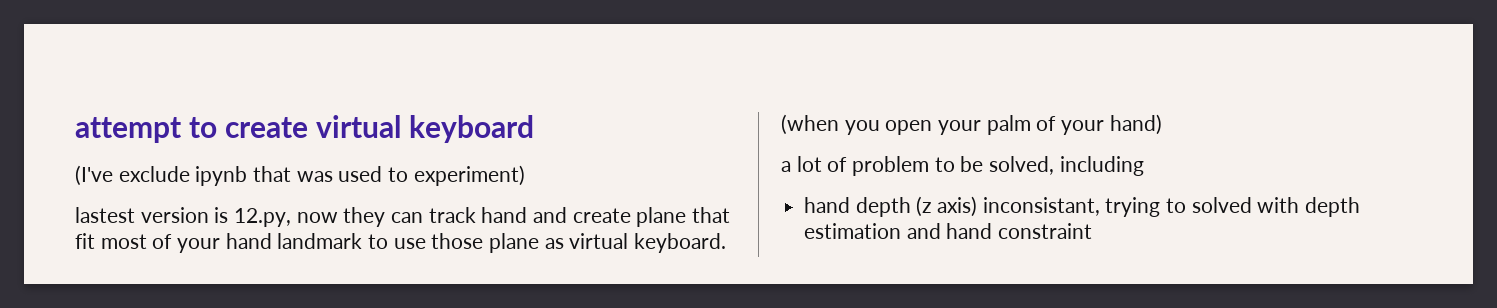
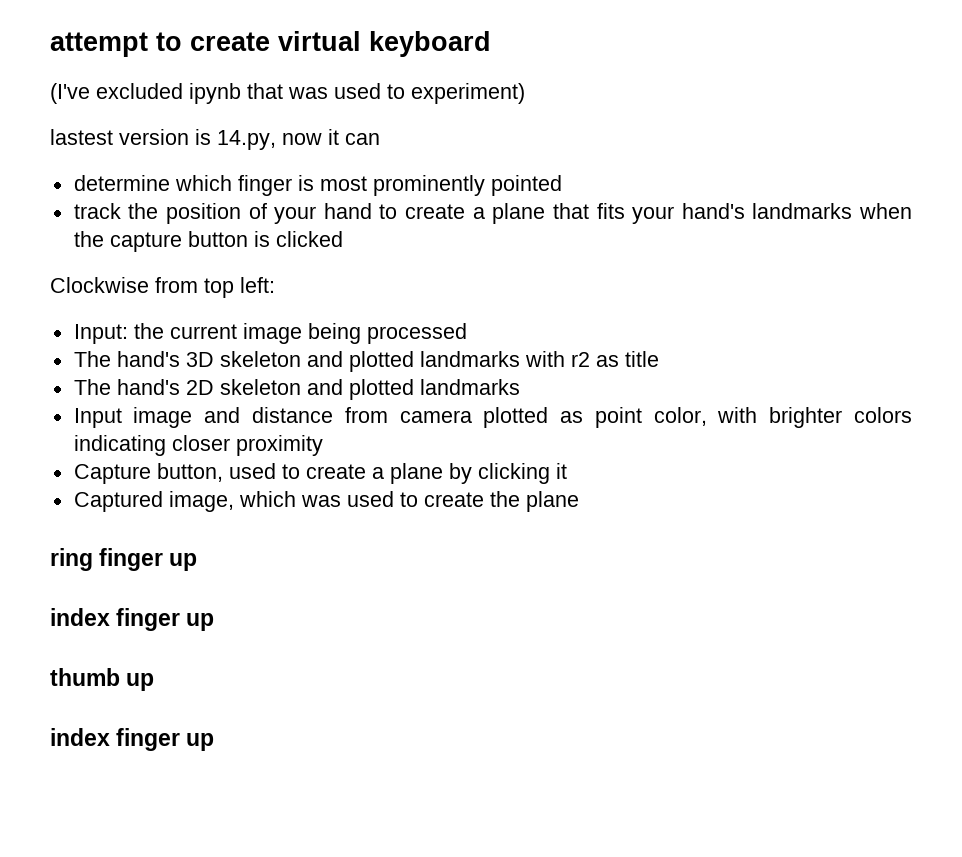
- (I've exclude ipynb that was used to experiment)
+ (I've excluded ipynb that was used to experiment)
- lastest version is 12.py, now they can track hand and create plane that fit most of your hand landmark to use those plane as virtual keyboard. (when you open your palm of your hand)
- a lot of problem to be solved, including
- hand depth (z axis) inconsistant, trying to solved with depth estimation and hand constraint
+ lastest version is 14.py, now it can
+ determine which finger is most prominently pointed
+ track the position of your hand to create a plane that fits your hand's landmarks when the capture button is clicked
+ Clockwise from top left:
+ Input: the current image being processed
+ The hand's 3D skeleton and plotted landmarks with r2 as title
+ The hand's 2D skeleton and plotted landmarks
+ Input image and distance from camera plotted as point color, with brighter colors indicating closer proximity
+ Capture button, used to create a plane by clicking it
+ Captured image, which was used to create the plane
+ ring finger up
+ index finger up
+ thumb up
+ index finger up

